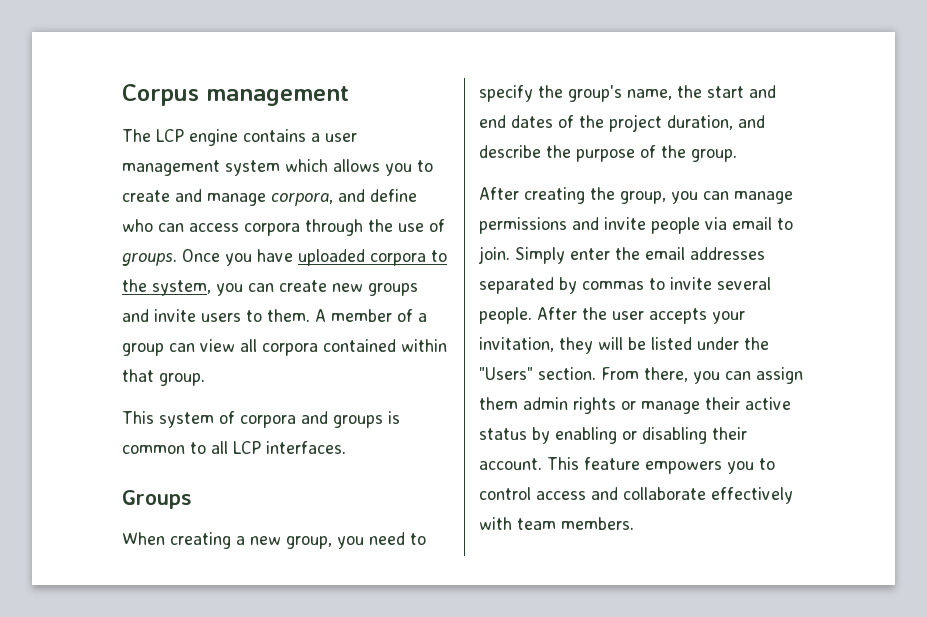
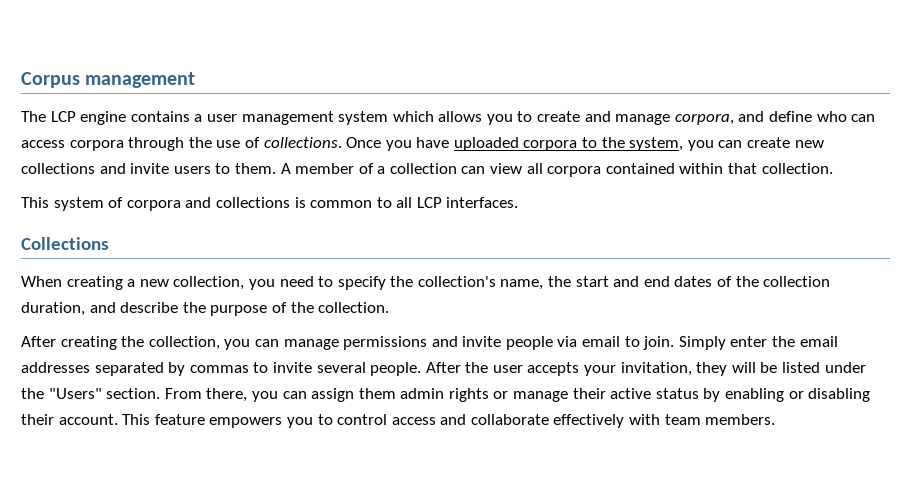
- The LCP engine contains a user management system which allows you to create and manage corpora, and define who can access corpora through the use of groups.
+ The LCP engine contains a user management system which allows you to create and manage corpora, and define who can access corpora through the use of collections.
- Once you have uploaded corpora to the system, you can create new groups and invite users to them.
+ Once you have uploaded corpora to the system, you can create new collections and invite users to them.
- A member of a group can view all corpora contained within that group.
+ A member of a collection can view all corpora contained within that collection.
- This system of corpora and groups is common to all LCP interfaces.
+ This system of corpora and collections is common to all LCP interfaces.
- Groups
+ Collections
- When creating a new group, you need to specify the group's name, the start and end dates of the project duration, and describe the purpose of the group.
+ When creating a new collection, you need to specify the collection's name, the start and end dates of the collection duration, and describe the purpose of the collection.
- After creating the group, you can manage permissions and invite people via email to join.
+ After creating the collection, you can manage permissions and invite people via email to join.

